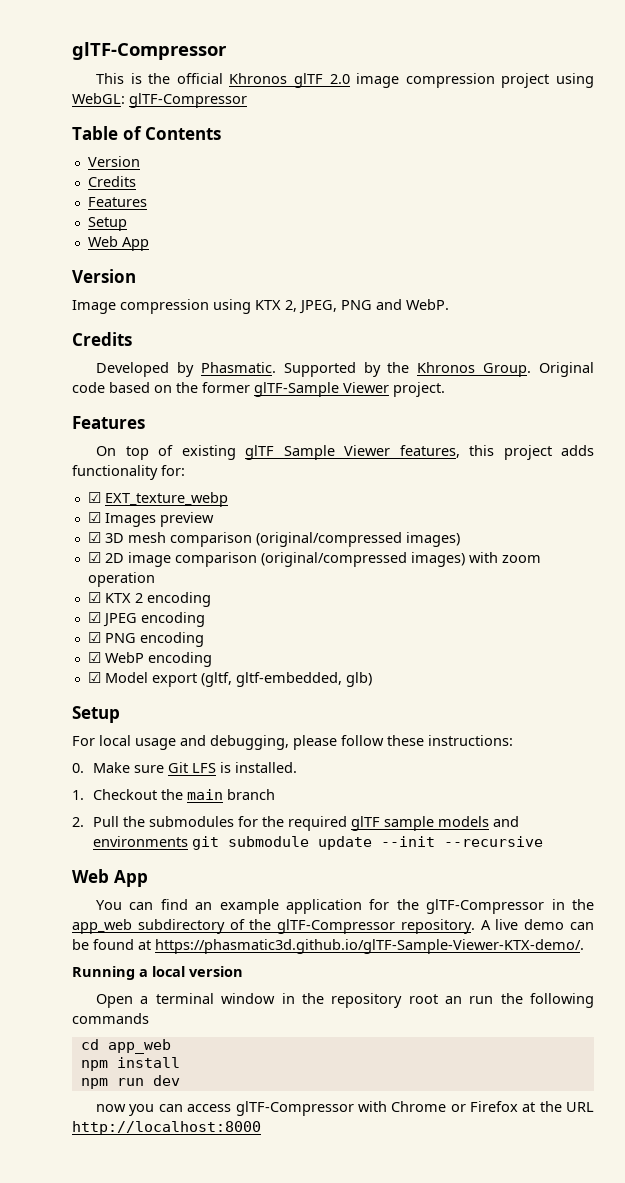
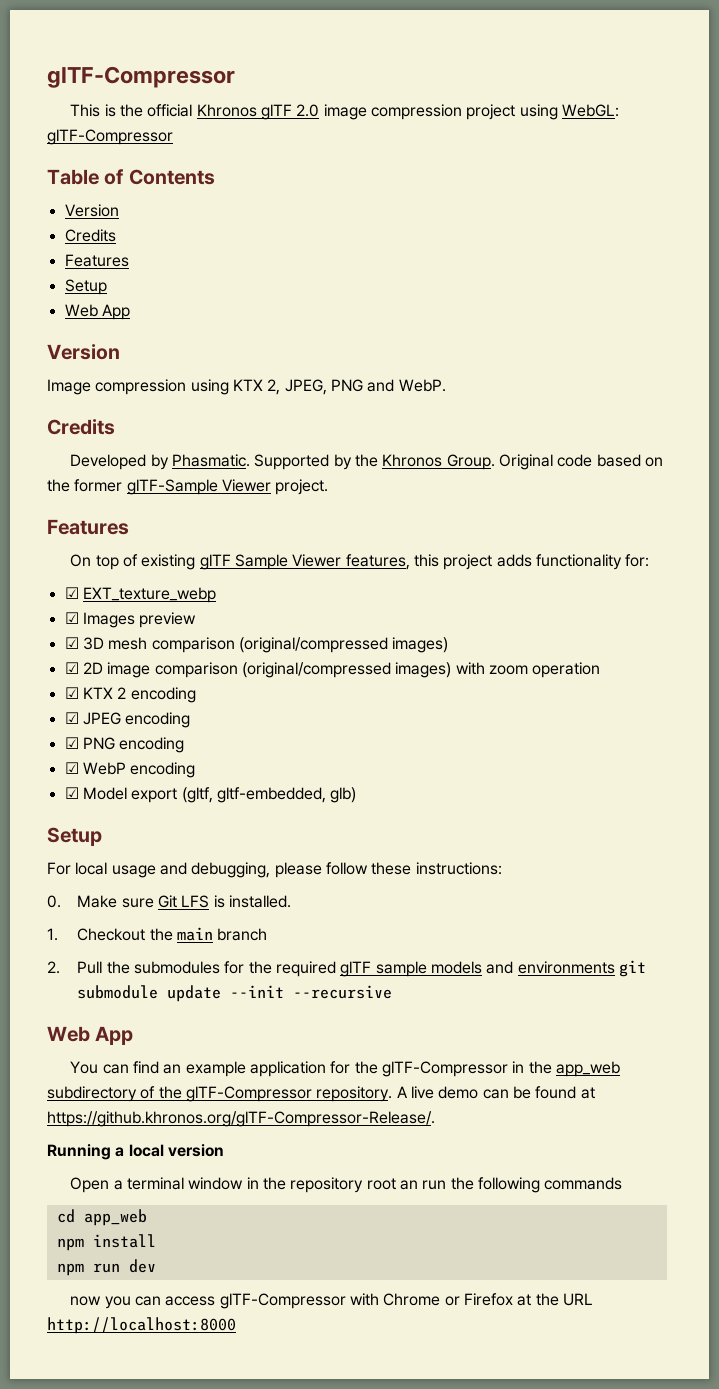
- A live demo can be found at https://phasmatic3d.github.io/glTF-Sample-Viewer-KTX-demo/.
+ A live demo can be found at https://github.khronos.org/glTF-Compressor-Release/.

